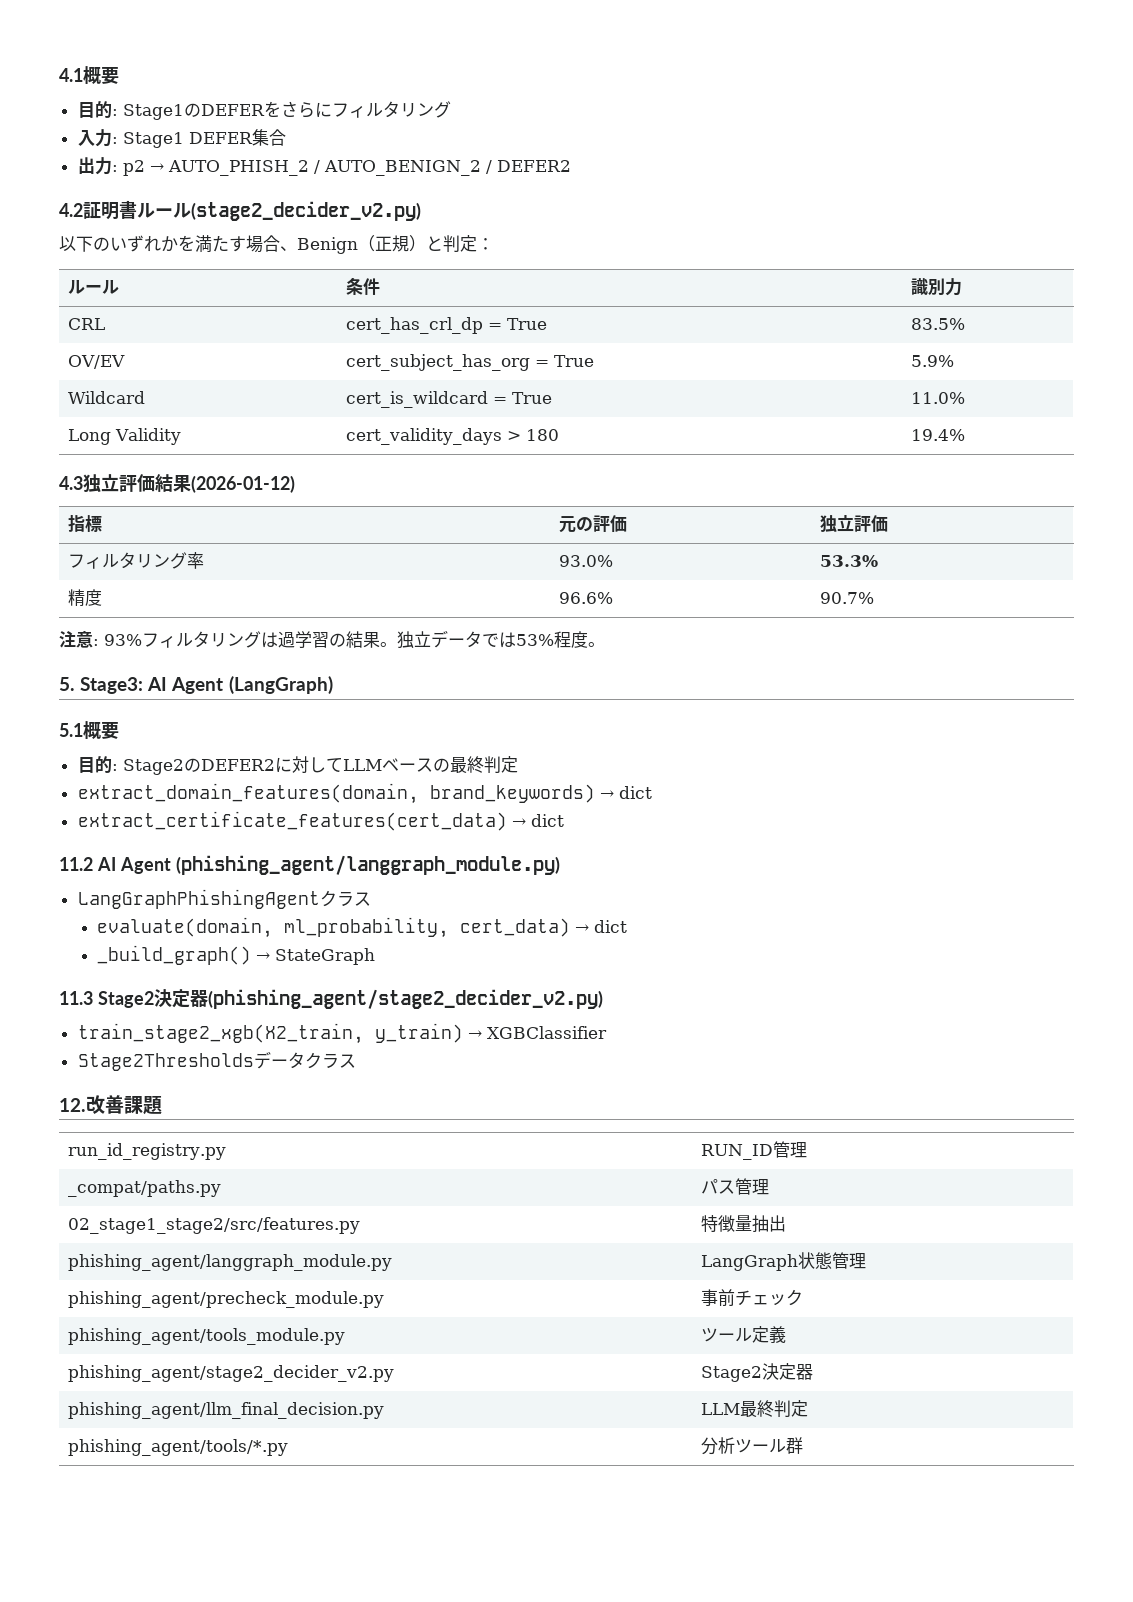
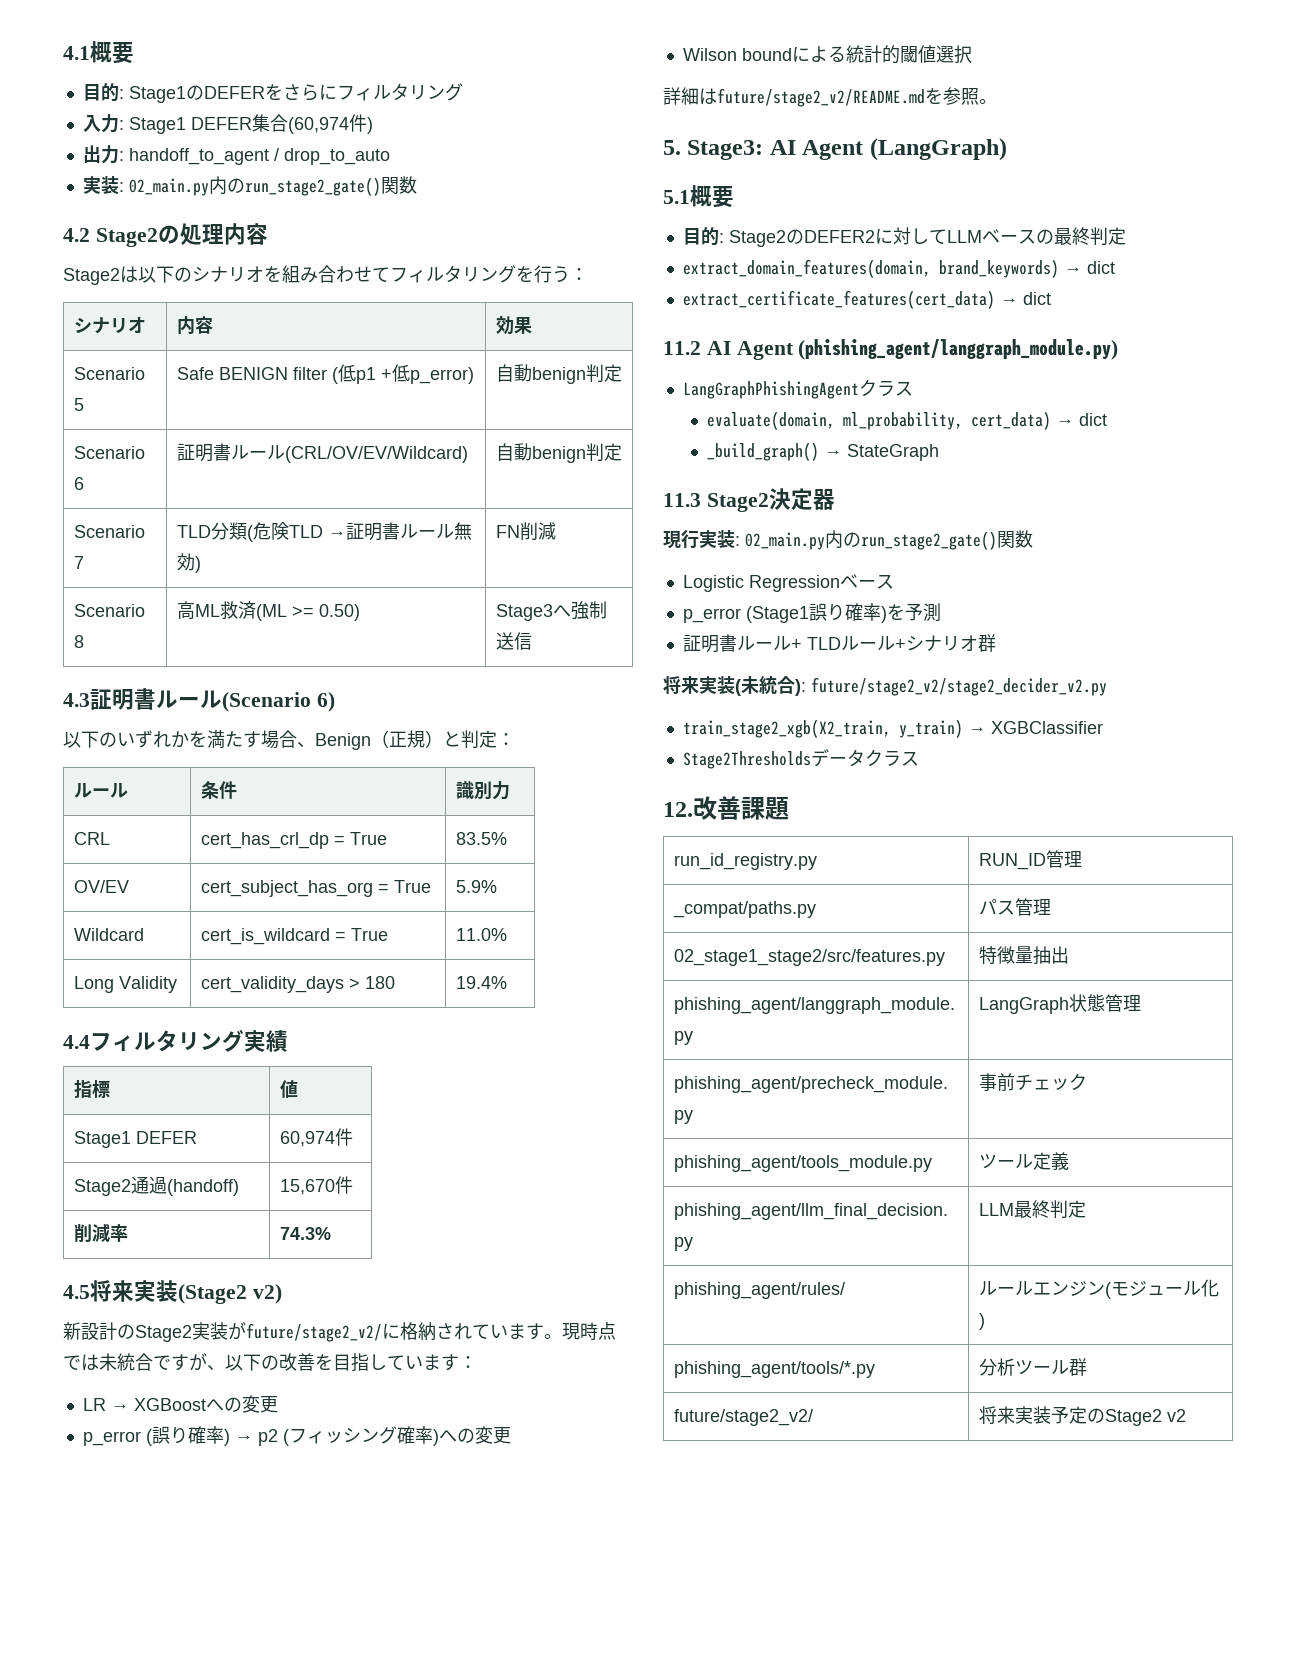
- 入力: Stage1 DEFER集合
+ 入力: Stage1 DEFER集合(60,974件)
- 出力: p2 → AUTO_PHISH_2 / AUTO_BENIGN_2 / DEFER2
- 4.2証明書ルール(stage2_decider_v2.py)
+ 出力: handoff_to_agent / drop_to_auto
+ 実装: 02_main.py内のrun_stage2_gate()関数
+ 4.2 Stage2の処理内容
+ Stage2は以下のシナリオを組み合わせてフィルタリングを行う：
+ シナリオ | 内容 | 効果
+ Scenario 5 | Safe BENIGN filter (低p1 +低p_error) | 自動benign判定
+ Scenario 6 | 証明書ルール(CRL/OV/EV/Wildcard) | 自動benign判定
+ Scenario 7 | TLD分類(危険TLD →証明書ルール無効) | FN削減
+ Scenario 8 | 高ML救済(ML >= 0.50) | Stage3へ強制送信
+ 4.3証明書ルール(Scenario 6)
- 4.3独立評価結果(2026-01-12)
- 指標 | 元の評価 | 独立評価
- フィルタリング率 | 93.0% | 53.3%
- 精度 | 96.6% | 90.7%
- 注意: 93%フィルタリングは過学習の結果。独立データでは53%程度。
+ 4.4フィルタリング実績
+ 指標 | 値
+ Stage1 DEFER | 60,974件
+ Stage2通過(handoff) | 15,670件
+ 削減率 | 74.3%
+ 4.5将来実装(Stage2 v2)
+ 新設計のStage2実装がfuture/stage2_v2/に格納されています。現時点では未統合ですが、以下の改善を目指しています：
+ LR → XGBoostへの変更
+ p_error (誤り確率) → p2 (フィッシング確率)への変更
+ Wilson boundによる統計的閾値選択
+ 詳細はfuture/stage2_v2/README.mdを参照。
- 11.3 Stage2決定器(phishing_agent/stage2_decider_v2.py)
+ 11.3 Stage2決定器
+ 現行実装: 02_main.py内のrun_stage2_gate()関数
+ Logistic Regressionベース
+ p_error (Stage1誤り確率)を予測
+ 証明書ルール+ TLDルール+シナリオ群
+ 将来実装(未統合): future/stage2_v2/stage2_decider_v2.py
- phishing_agent/stage2_decider_v2.py | Stage2決定器
+ phishing_agent/rules/ | ルールエンジン(モジュール化)
  phishing_agent/tools/*.py | 分析ツール群
+ future/stage2_v2/ | 将来実装予定のStage2 v2

